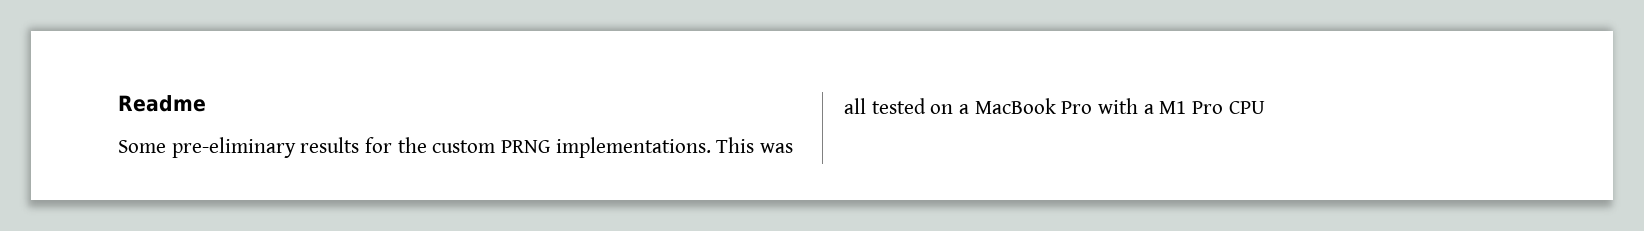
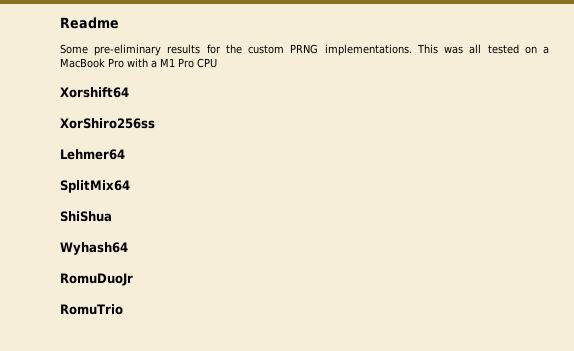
+ Xorshift64
+ XorShiro256ss
+ Lehmer64
+ SplitMix64
+ ShiShua
+ Wyhash64
+ RomuDuoJr
+ RomuTrio

